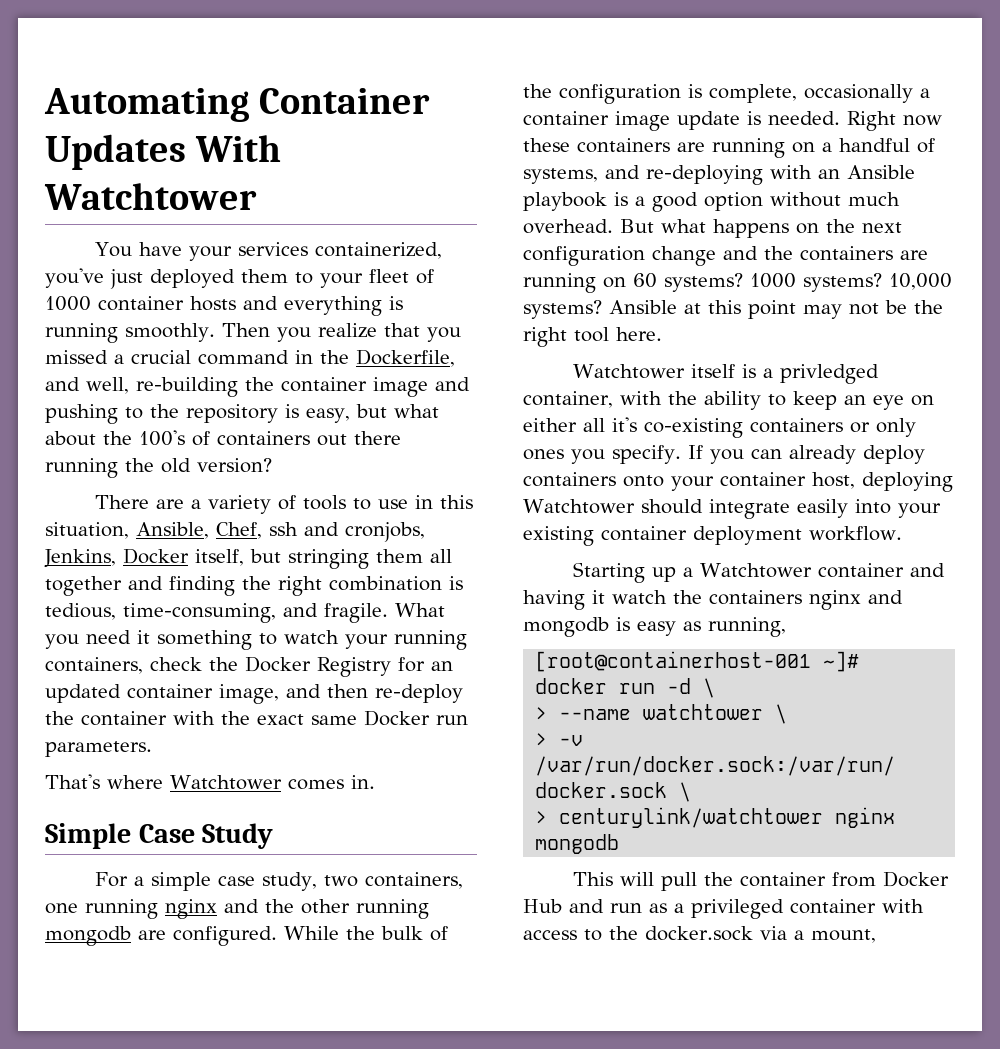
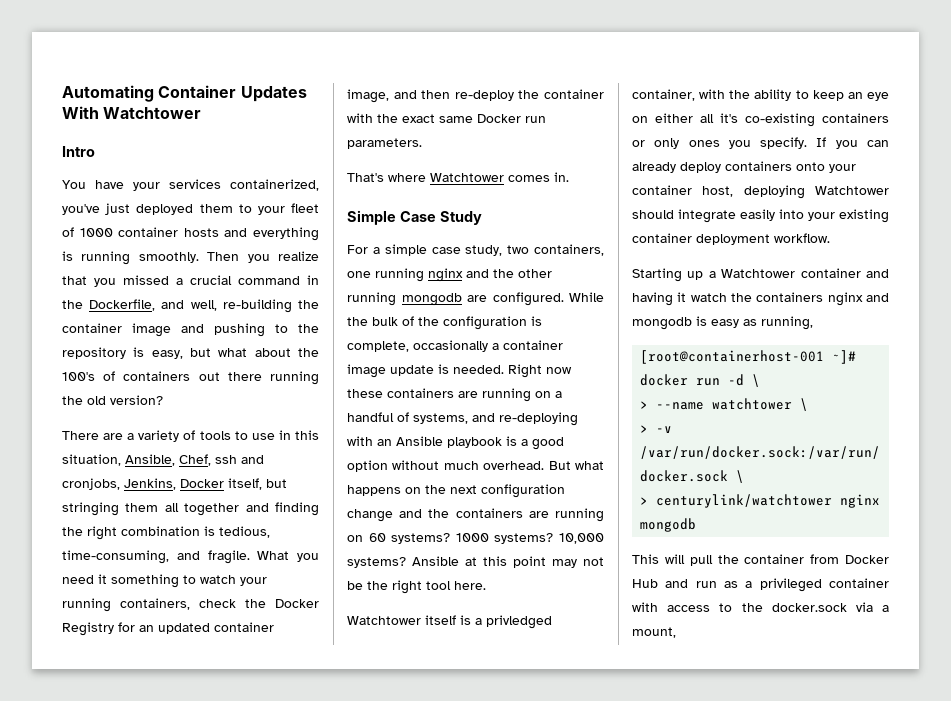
+ Intro

